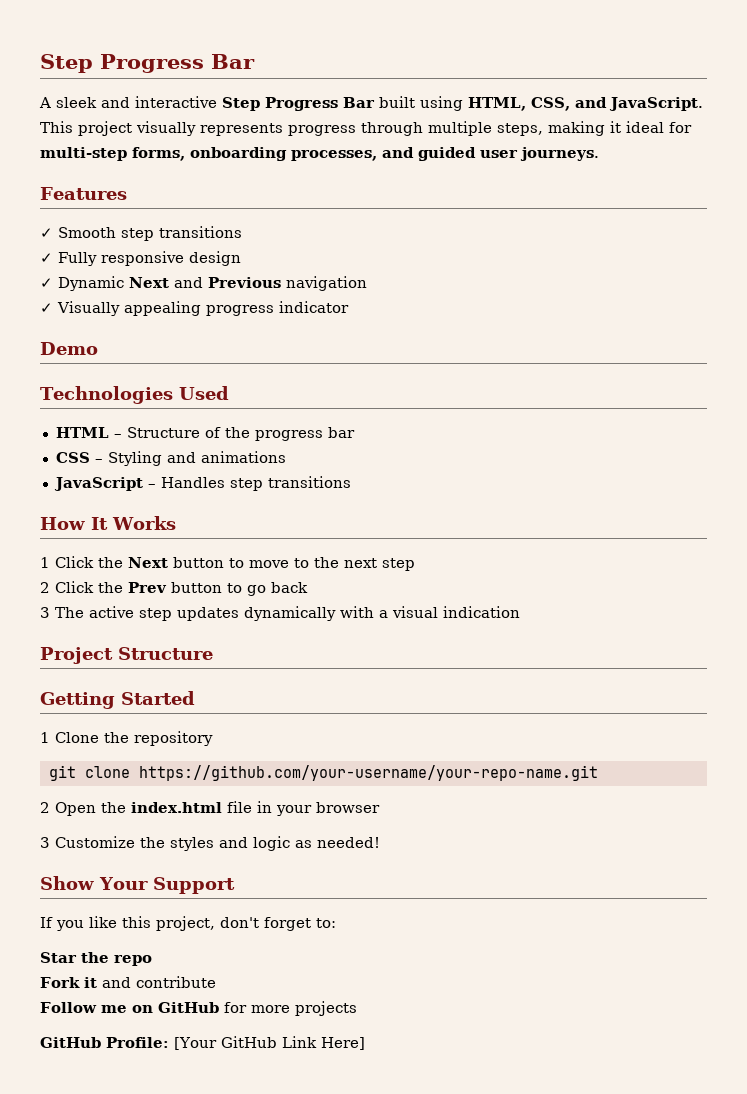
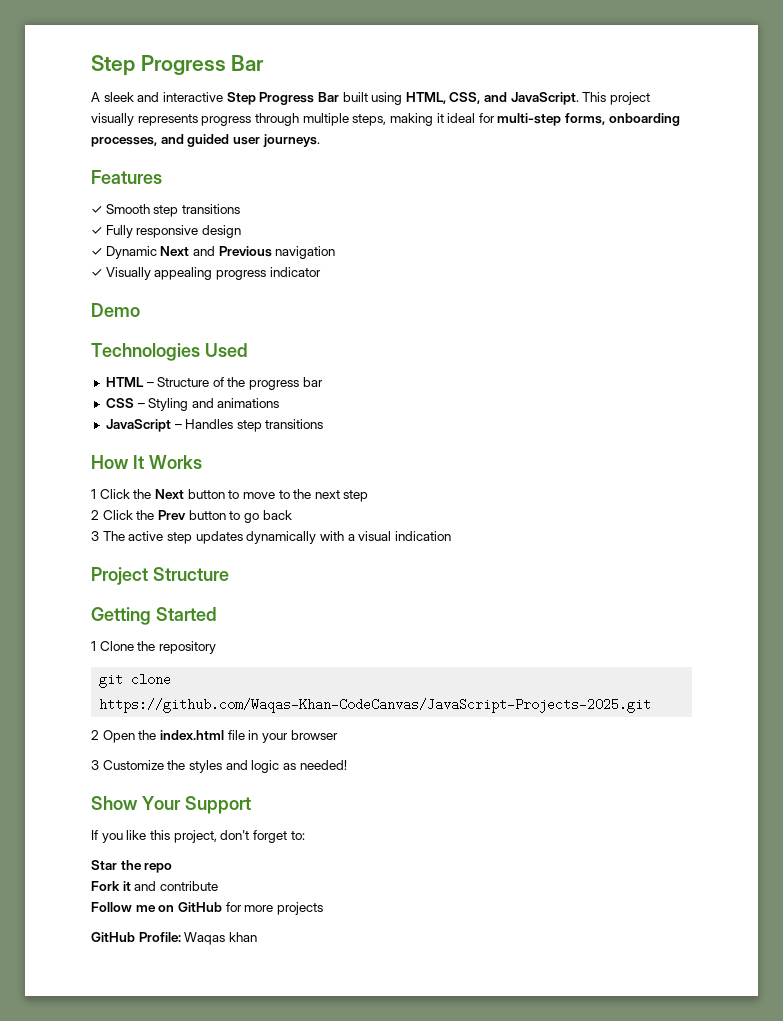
- git clone https://github.com/your-username/your-repo-name.git
+ git clone https://github.com/Waqas-Khan-CodeCanvas/JavaScript-Projects-2025.git
- GitHub Profile: [Your GitHub Link Here]
+ GitHub Profile: Waqas khan

